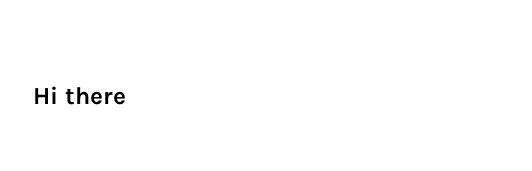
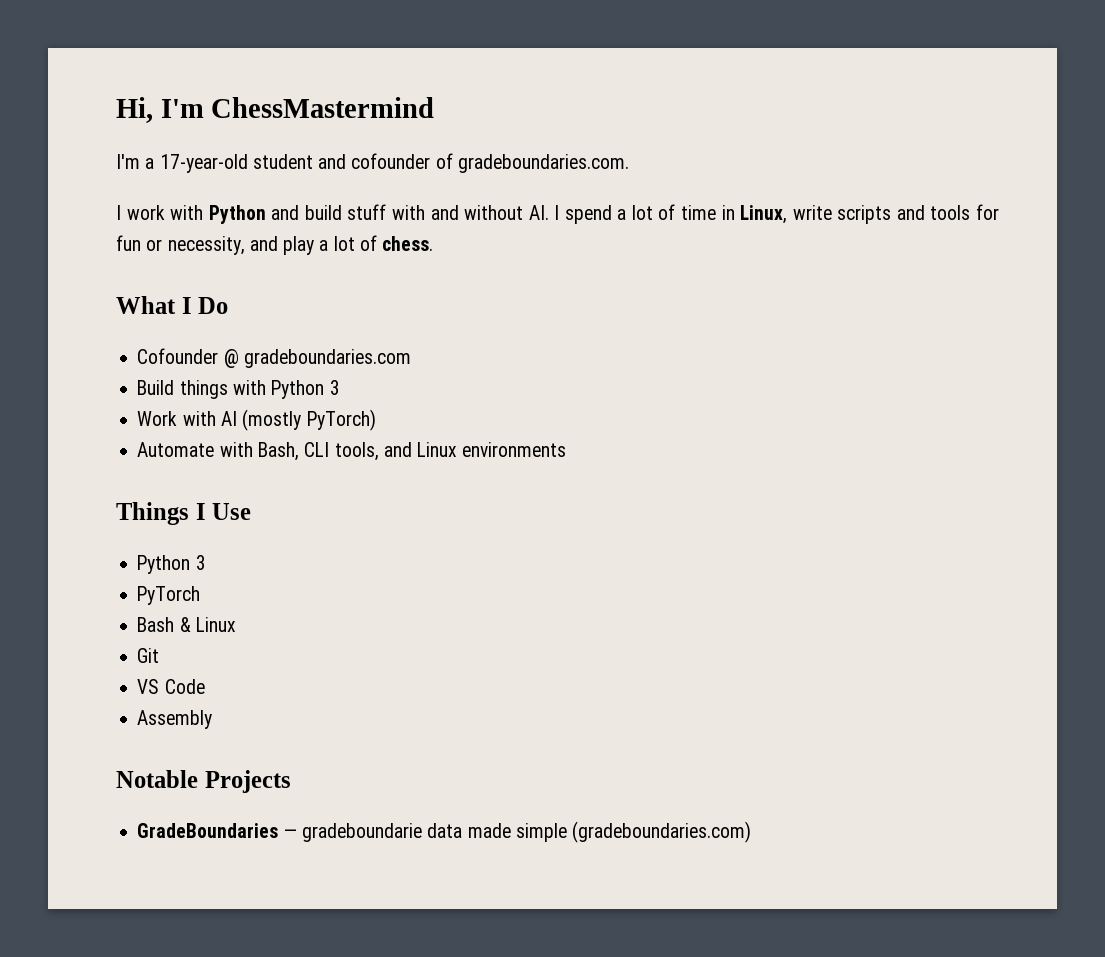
- Hi there
+ Hi, I'm ChessMastermind
+ I'm a 17-year-old student and cofounder of gradeboundaries.com.
+ I work with Python and build stuff with and without AI. I spend a lot of time in Linux, write scripts and tools for fun or necessity, and play a lot of chess.
+ What I Do
+ Cofounder @ gradeboundaries.com
+ Build things with Python 3
+ Work with AI (mostly PyTorch)
+ Automate with Bash, CLI tools, and Linux environments
+ Things I Use
+ Python 3
+ PyTorch
+ Bash & Linux
+ Git
+ VS Code
+ Assembly
+ Notable Projects
+ GradeBoundaries — gradeboundarie data made simple (gradeboundaries.com)

